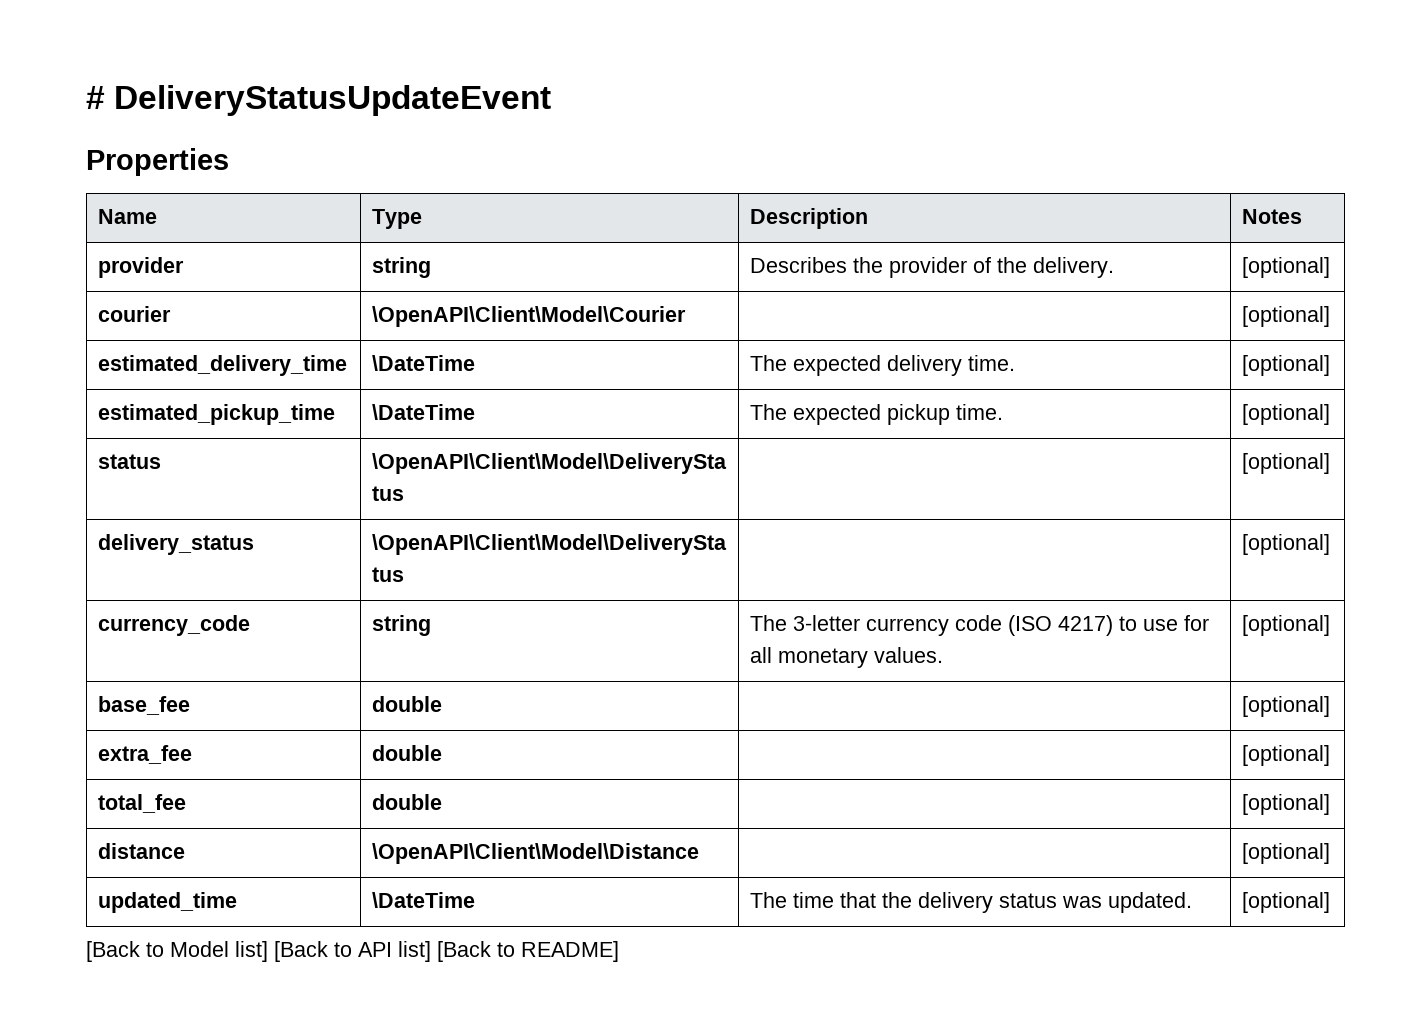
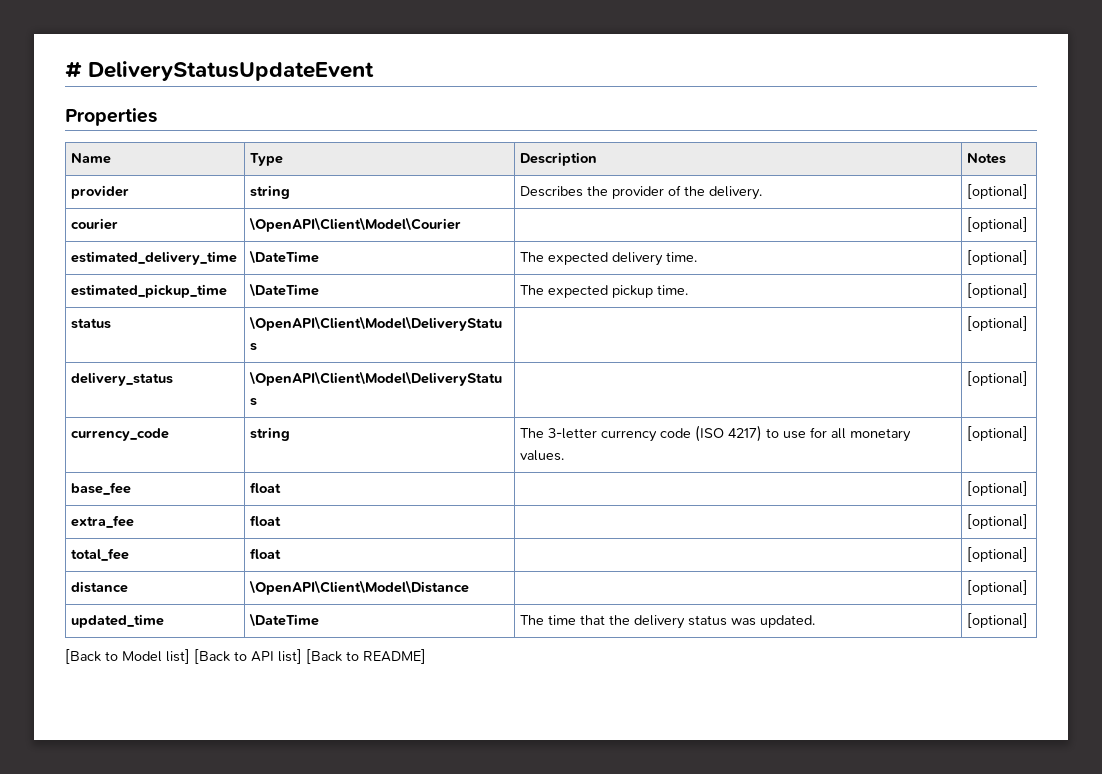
- base_fee | double | | [optional]
+ base_fee | float | | [optional]
- extra_fee | double | | [optional]
+ extra_fee | float | | [optional]
- total_fee | double | | [optional]
+ total_fee | float | | [optional]

